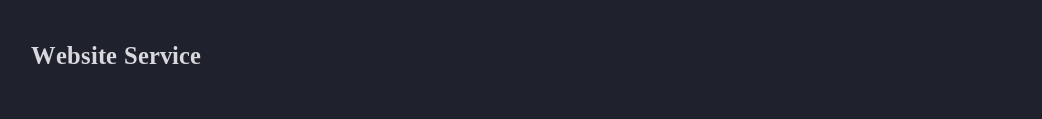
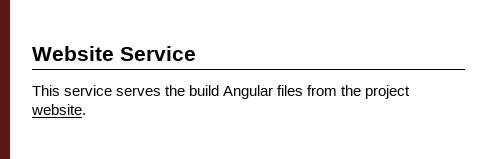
+ This service serves the build Angular files from the project website.

